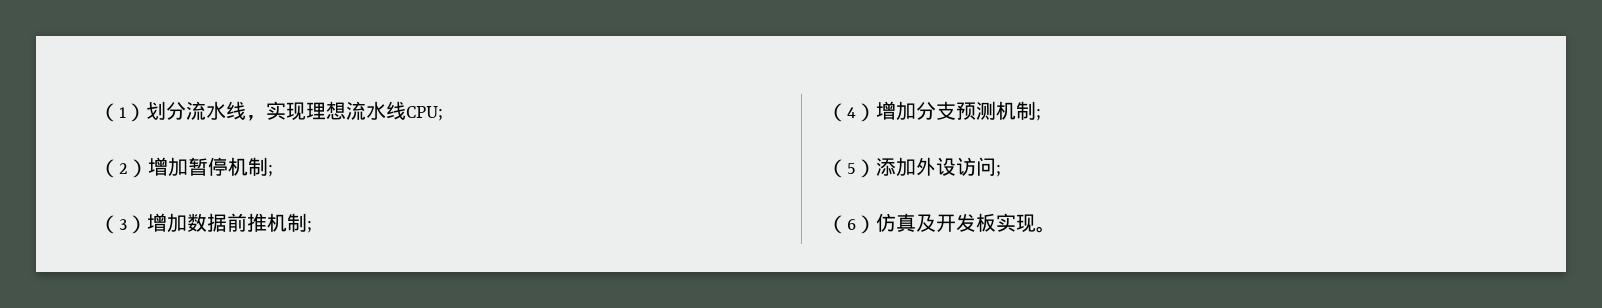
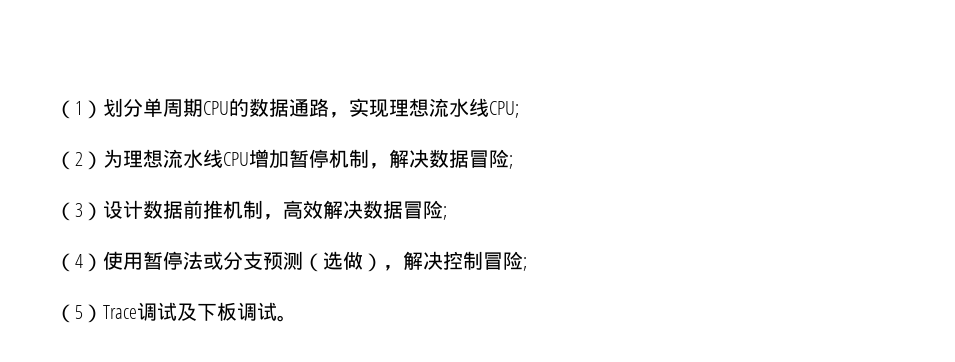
- （1）划分流水线，实现理想流水线CPU;
+ （1）划分单周期CPU的数据通路，实现理想流水线CPU;
- （2）增加暂停机制;
+ （2）为理想流水线CPU增加暂停机制，解决数据冒险;
- （3）增加数据前推机制;
+ （3）设计数据前推机制，高效解决数据冒险;
- （4）增加分支预测机制;
- （5）添加外设访问;
- （6）仿真及开发板实现。
+ （4）使用暂停法或分支预测（选做），解决控制冒险;
+ （5）Trace调试及下板调试。

